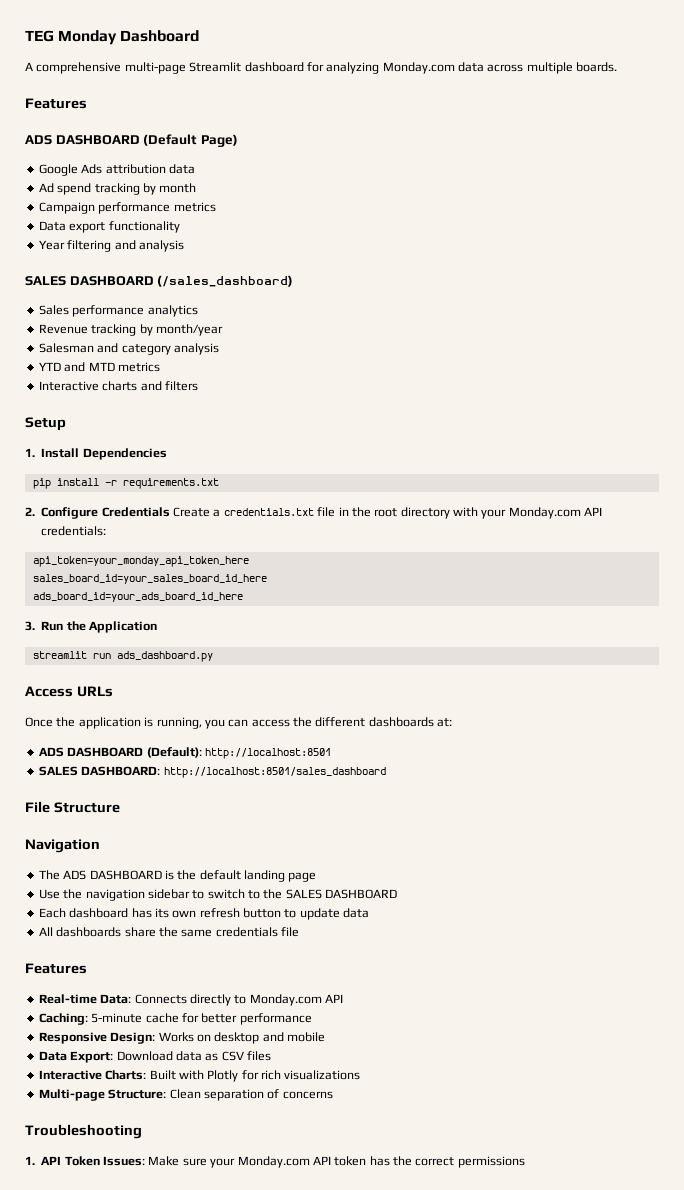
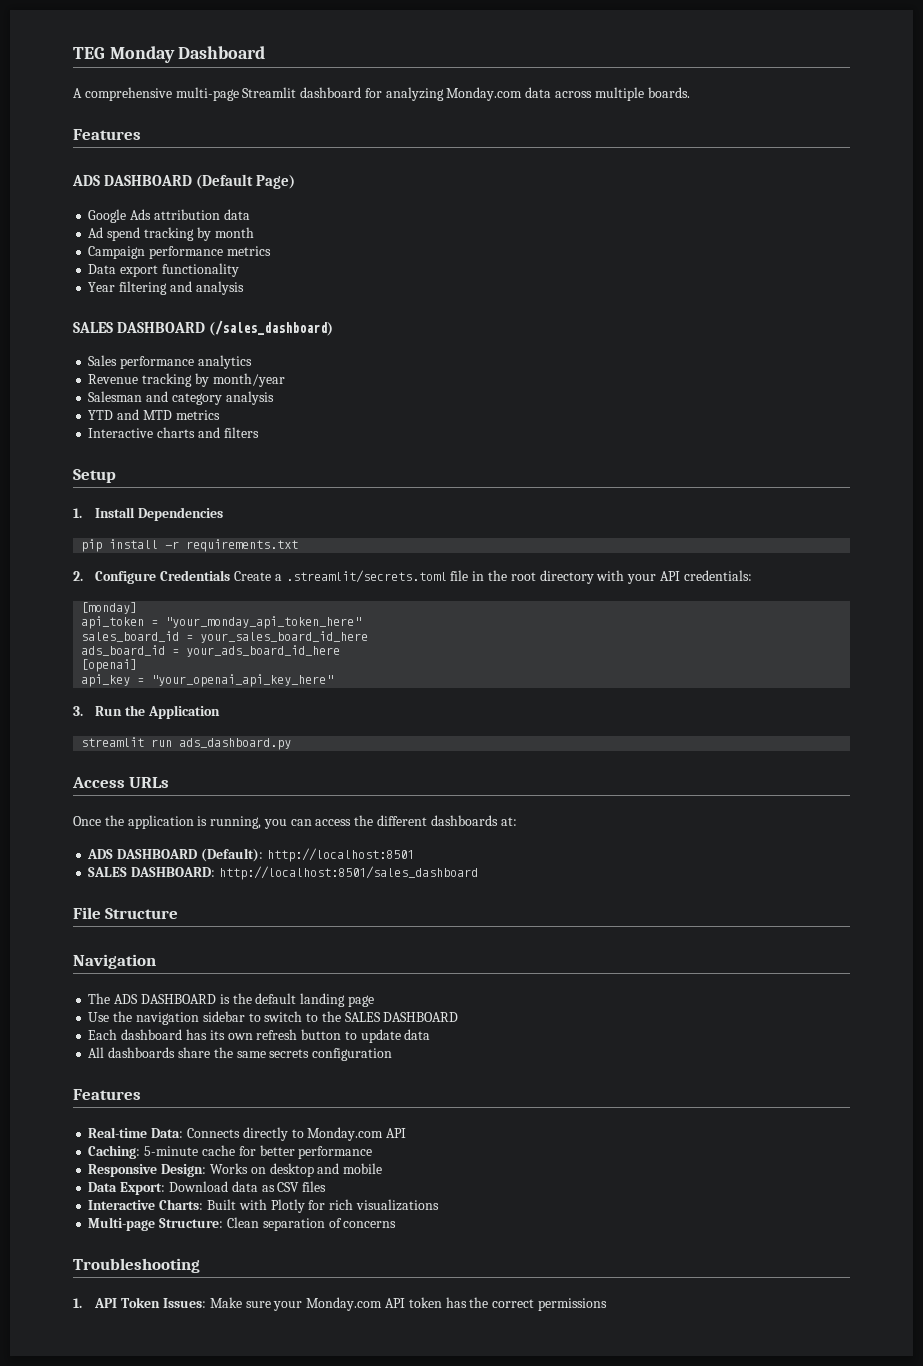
- 2. Configure Credentials Create a credentials.txt file in the root directory with your Monday.com API credentials:
+ 2. Configure Credentials Create a .streamlit/secrets.toml file in the root directory with your API credentials:
- api_token=your_monday_api_token_here
- sales_board_id=your_sales_board_id_here
- ads_board_id=your_ads_board_id_here
+ [monday]
+ api_token = "your_monday_api_token_here"
+ sales_board_id = your_sales_board_id_here
+ ads_board_id = your_ads_board_id_here
+ [openai]
+ api_key = "your_openai_api_key_here"
- All dashboards share the same credentials file
+ All dashboards share the same secrets configuration

